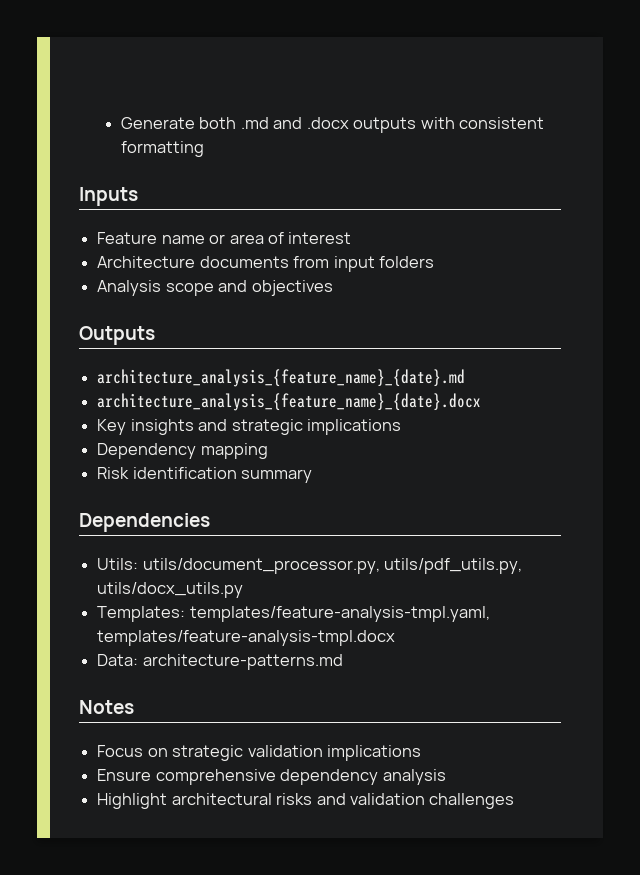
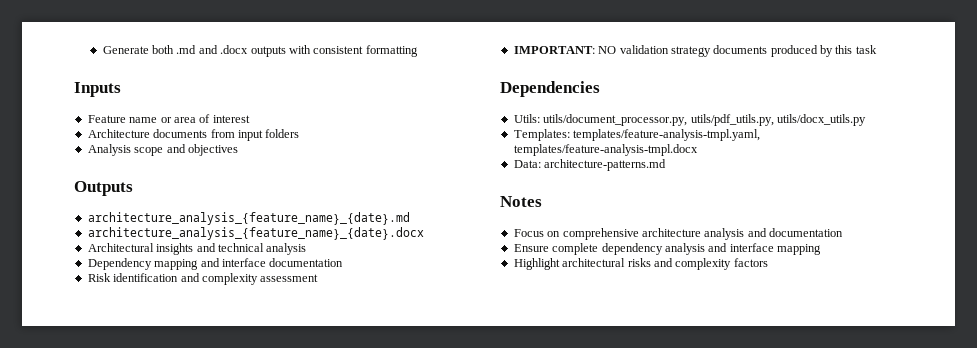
- Key insights and strategic implications
+ Architectural insights and technical analysis
- Dependency mapping
+ Dependency mapping and interface documentation
- Risk identification summary
+ Risk identification and complexity assessment
+ IMPORTANT: NO validation strategy documents produced by this task
- Focus on strategic validation implications
+ Focus on comprehensive architecture analysis and documentation
- Ensure comprehensive dependency analysis
+ Ensure complete dependency analysis and interface mapping
- Highlight architectural risks and validation challenges
+ Highlight architectural risks and complexity factors

